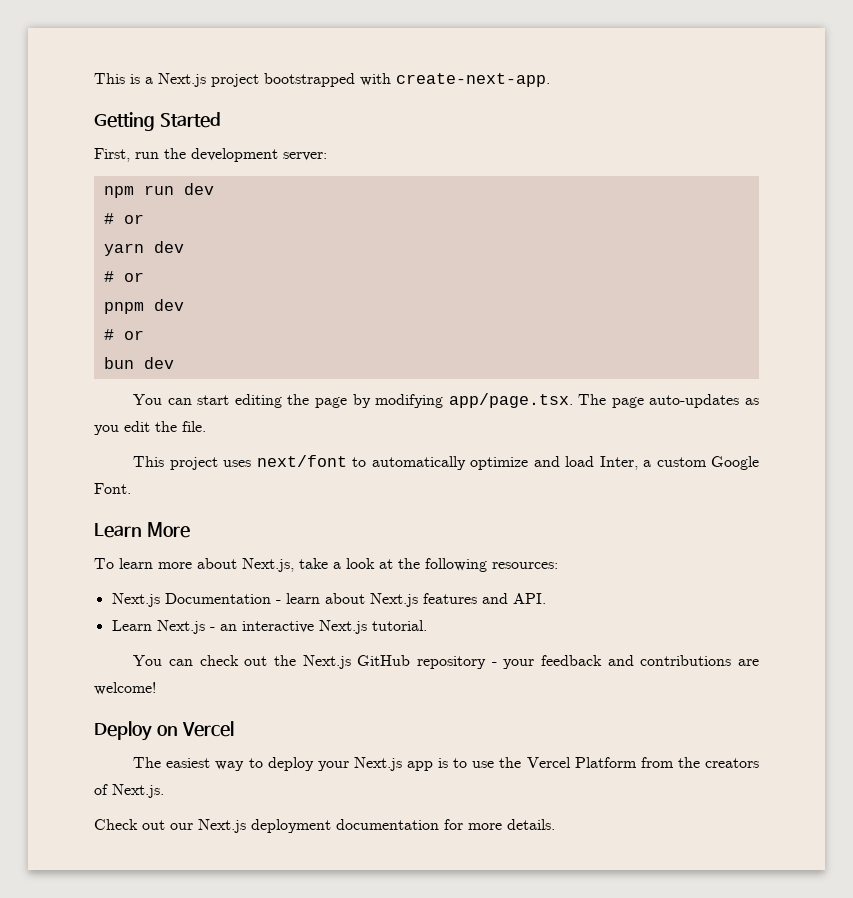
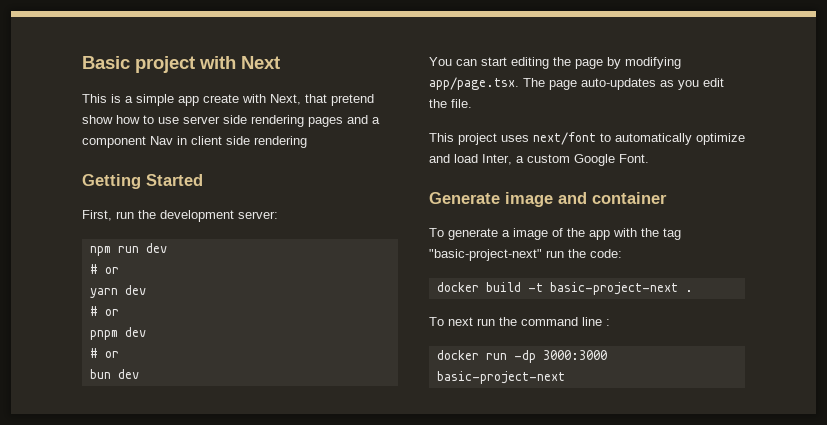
- This is a Next.js project bootstrapped with create-next-app.
+ Basic project with Next
+ This is a simple app create with Next, that pretend show how to use server side rendering pages and a component Nav in client side rendering
- Learn More
- To learn more about Next.js, take a look at the following resources:
- Next.js Documentation - learn about Next.js features and API.
- Learn Next.js - an interactive Next.js tutorial.
- You can check out the Next.js GitHub repository - your feedback and contributions are welcome!
- Deploy on Vercel
- The easiest way to deploy your Next.js app is to use the Vercel Platform from the creators of Next.js.
- Check out our Next.js deployment documentation for more details.
+ Generate image and container
+ To generate a image of the app with the tag "basic-project-next" run the code:
+ docker build -t basic-project-next .
+ To next run the command line :
+ docker run -dp 3000:3000 basic-project-next

